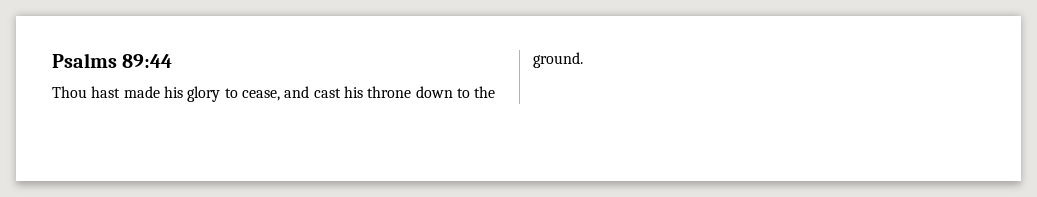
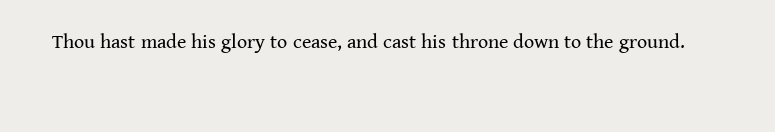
- Psalms 89:44

